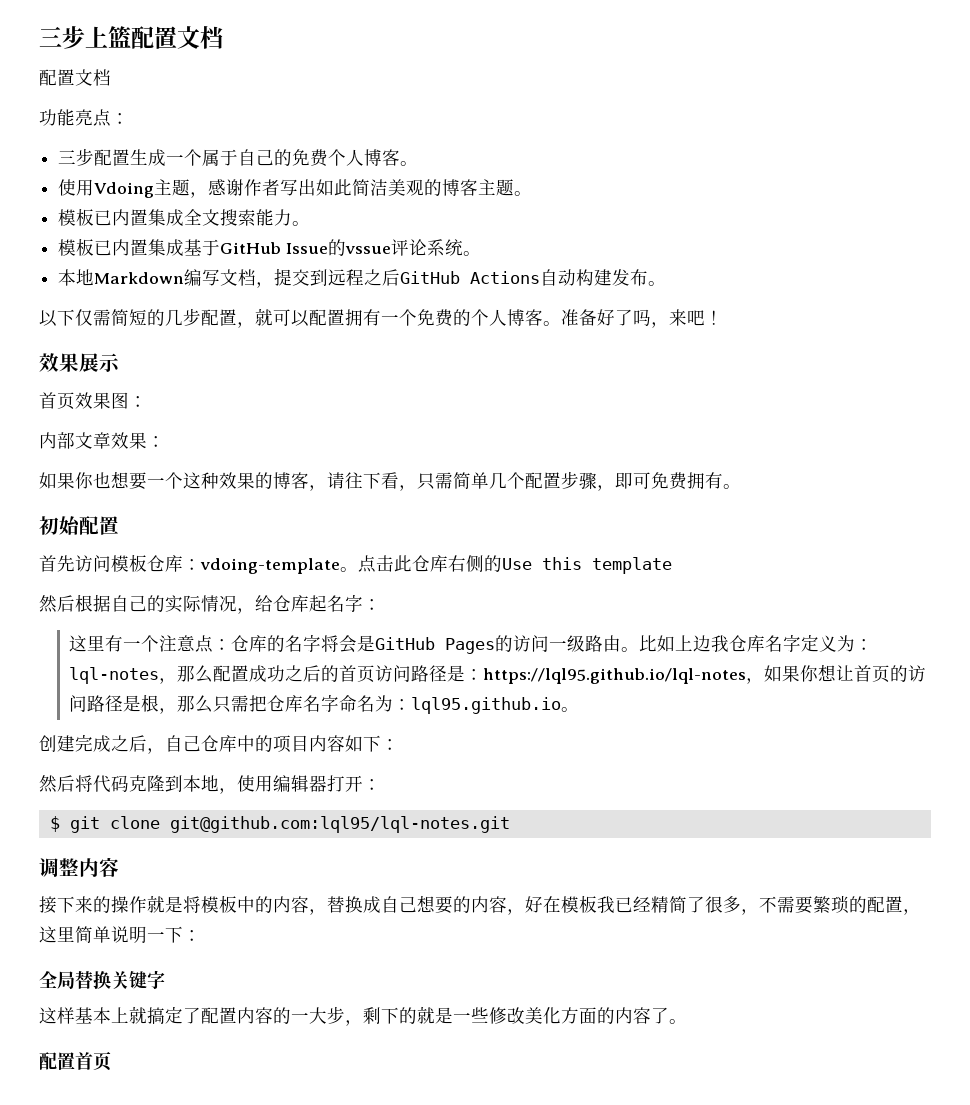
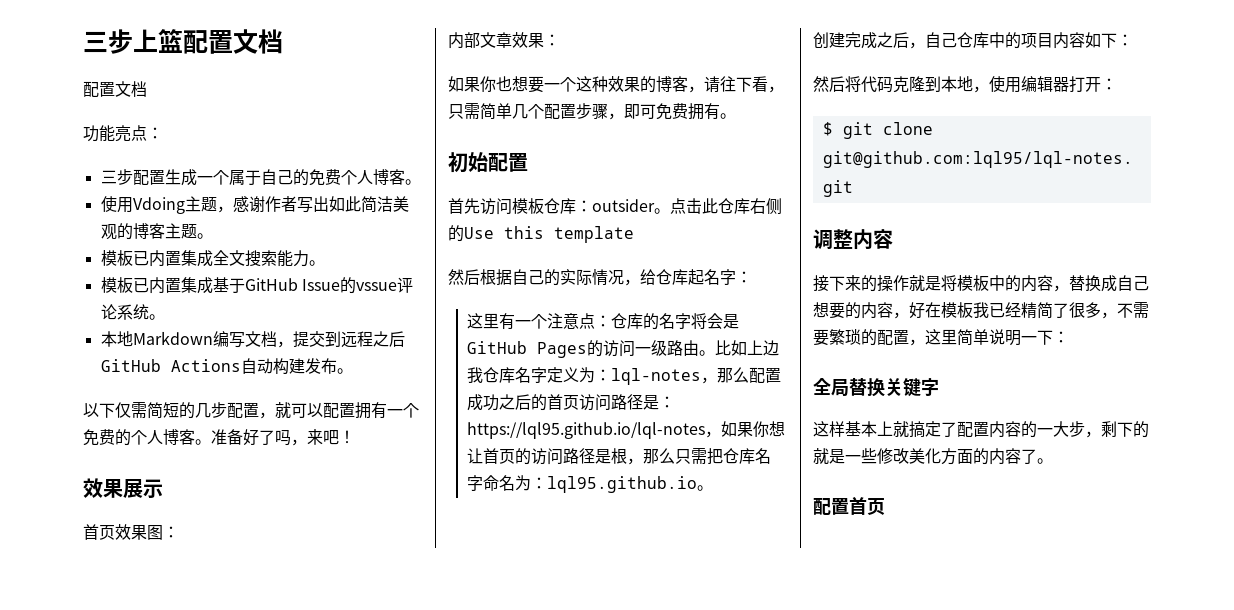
- 首先访问模板仓库：vdoing-template。
+ 首先访问模板仓库：outsider。

